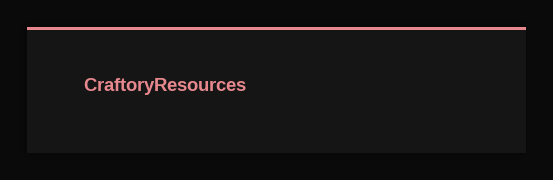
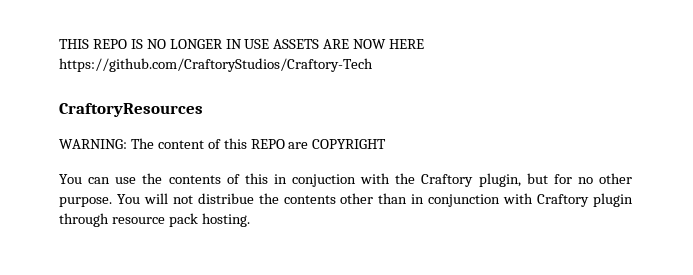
+ THIS REPO IS NO LONGER IN USE ASSETS ARE NOW HERE https://github.com/CraftoryStudios/Craftory-Tech
  CraftoryResources
+ WARNING: The content of this REPO are COPYRIGHT
+ You can use the contents of this in conjuction with the Craftory plugin, but for no other purpose. You will not distribue the contents other than in conjunction with Craftory plugin through resource pack hosting.

